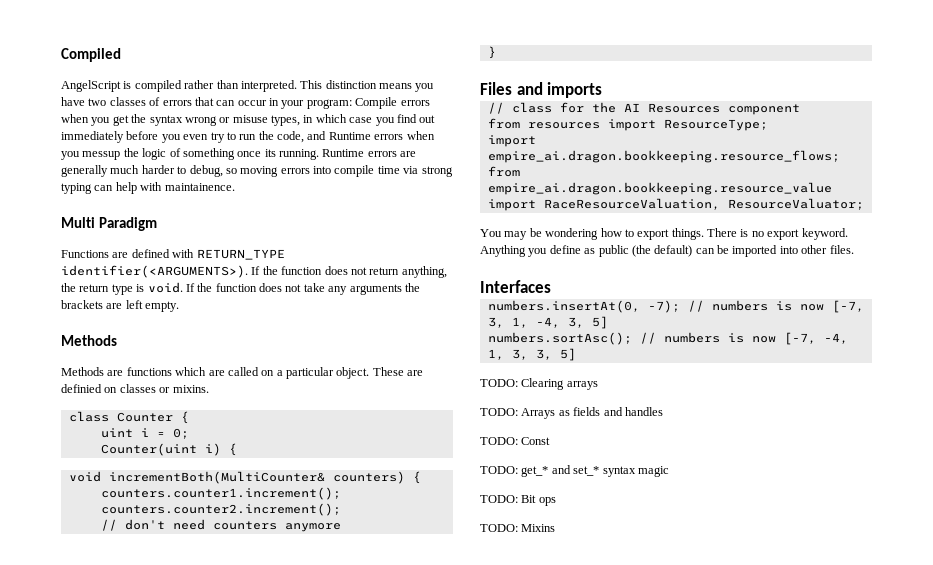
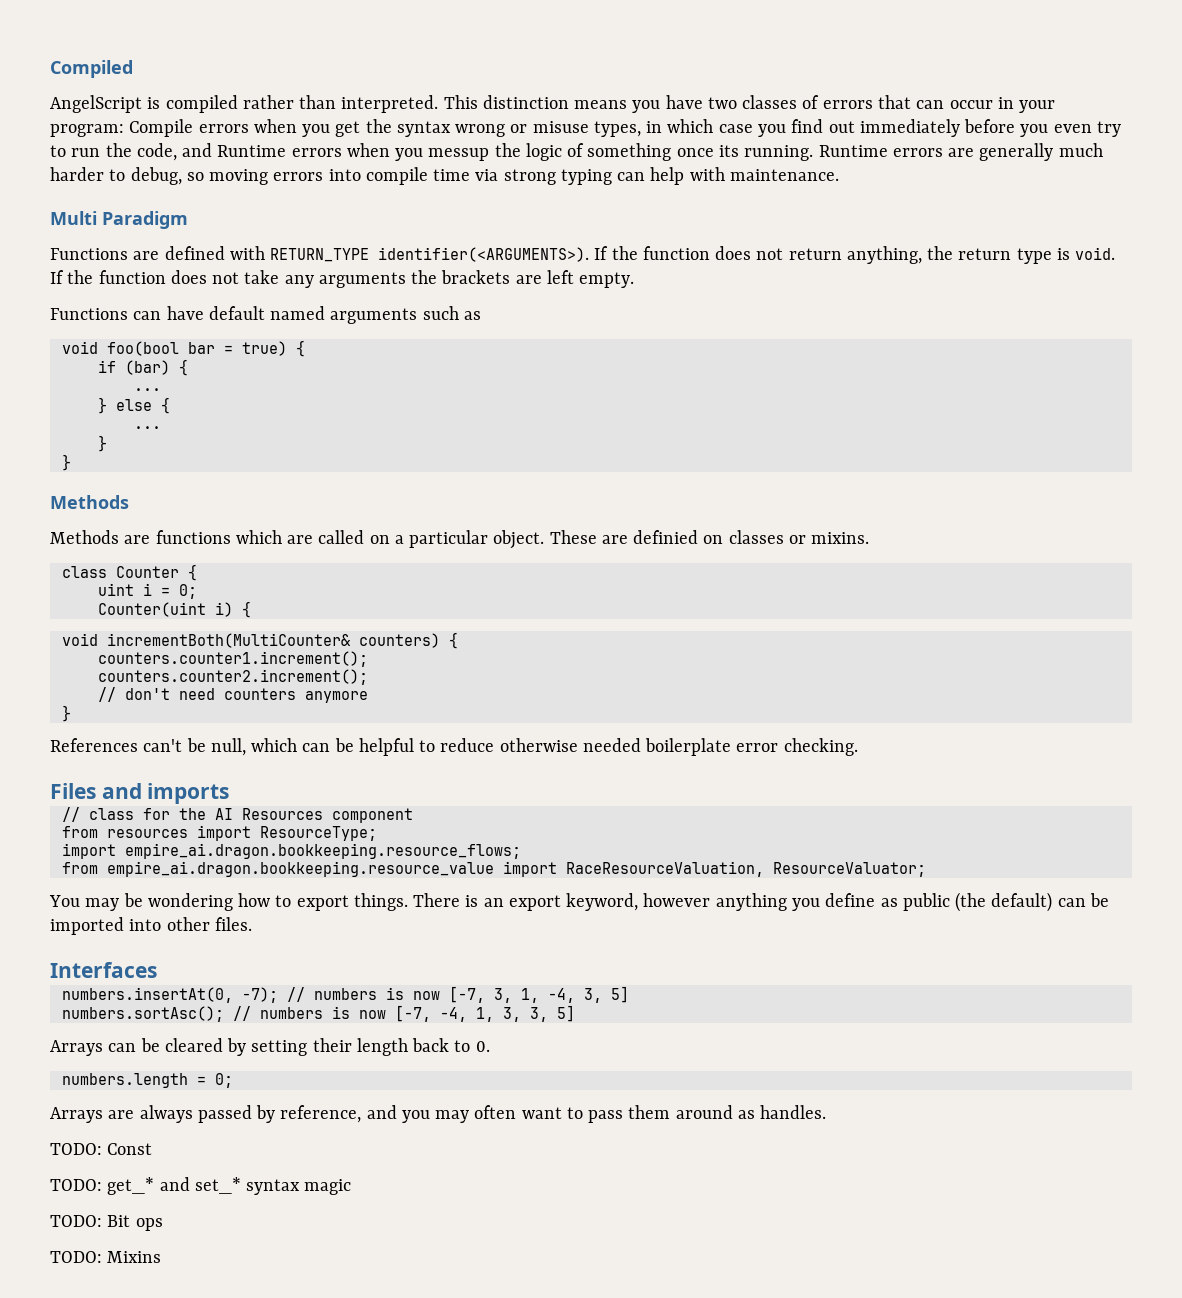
- Runtime errors are generally much harder to debug, so moving errors into compile time via strong typing can help with maintainence.
+ Runtime errors are generally much harder to debug, so moving errors into compile time via strong typing can help with maintenance.
+ Functions can have default named arguments such as
+ void foo(bool bar = true) {
+ if (bar) {
+ ...
+ } else {
+ ...
+ }
+ }
+ References can't be null, which can be helpful to reduce otherwise needed boilerplate error checking.
- There is no export keyword. Anything you define as public (the default) can be imported into other files.
+ There is an export keyword, however anything you define as public (the default) can be imported into other files.
- TODO: Clearing arrays
- TODO: Arrays as fields and handles
+ Arrays can be cleared by setting their length back to 0.
+ numbers.length = 0;
+ Arrays are always passed by reference, and you may often want to pass them around as handles.

